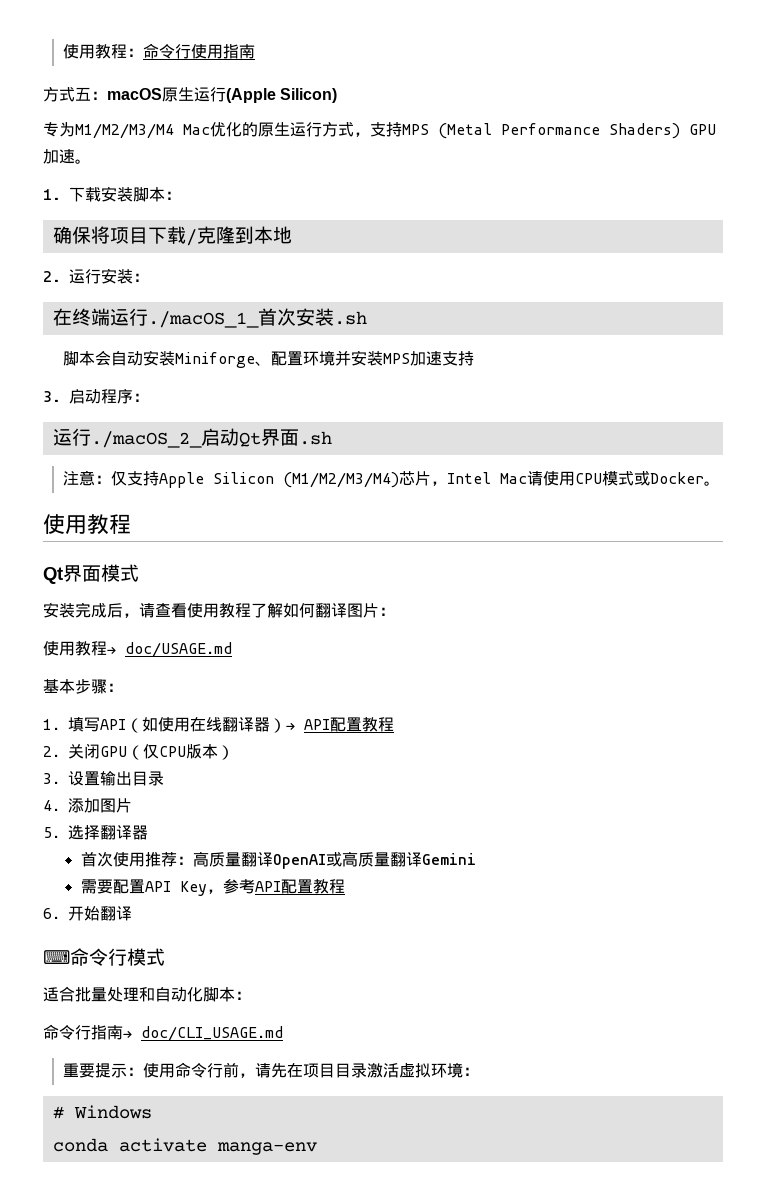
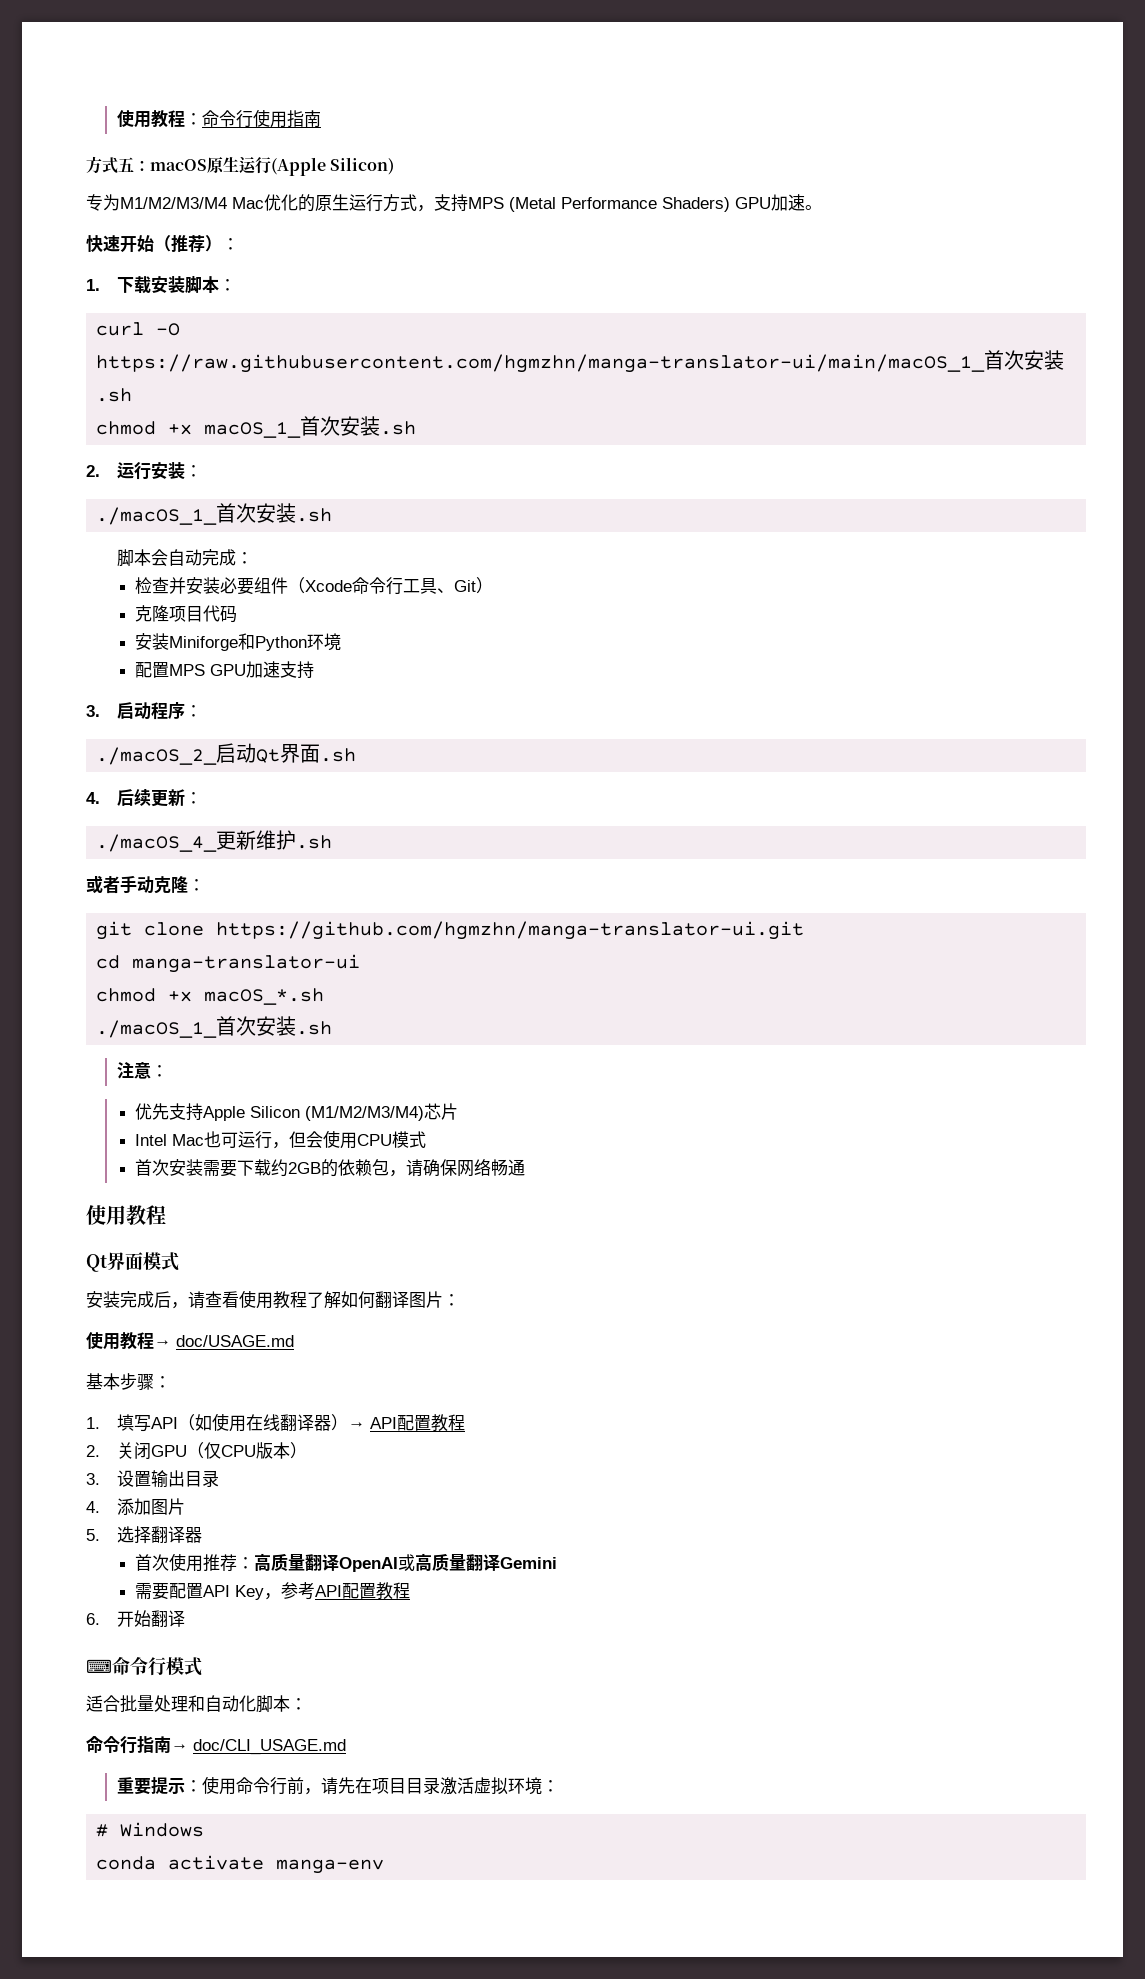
+ 快速开始（推荐）：
- 确保将项目下载/克隆到本地
+ curl -O https://raw.githubusercontent.com/hgmzhn/manga-translator-ui/main/macOS_1_首次安装.sh
+ chmod +x macOS_1_首次安装.sh
  2.运行安装：
- 在终端运行./macOS_1_首次安装.sh
+ ./macOS_1_首次安装.sh
- 脚本会自动安装Miniforge、配置环境并安装MPS加速支持
+ 脚本会自动完成：
+ 检查并安装必要组件（Xcode命令行工具、Git）
+ 克隆项目代码
+ 安装Miniforge和Python环境
+ 配置MPS GPU加速支持
- 运行./macOS_2_启动Qt界面.sh
+ ./macOS_2_启动Qt界面.sh
+ 4.后续更新：
+ ./macOS_4_更新维护.sh
+ 或者手动克隆：
+ git clone https://github.com/hgmzhn/manga-translator-ui.git
+ cd manga-translator-ui
+ chmod +x macOS_*.sh
+ ./macOS_1_首次安装.sh
- 注意：仅支持Apple Silicon (M1/M2/M3/M4)芯片，Intel Mac请使用CPU模式或Docker。
+ 注意：
+ 优先支持Apple Silicon (M1/M2/M3/M4)芯片
+ Intel Mac也可运行，但会使用CPU模式
+ 首次安装需要下载约2GB的依赖包，请确保网络畅通

